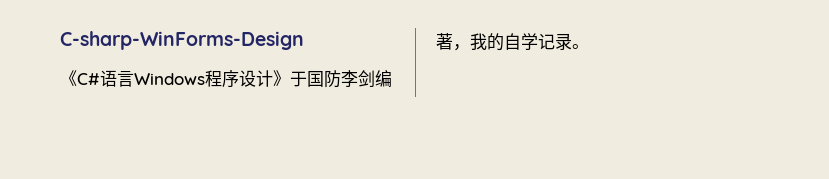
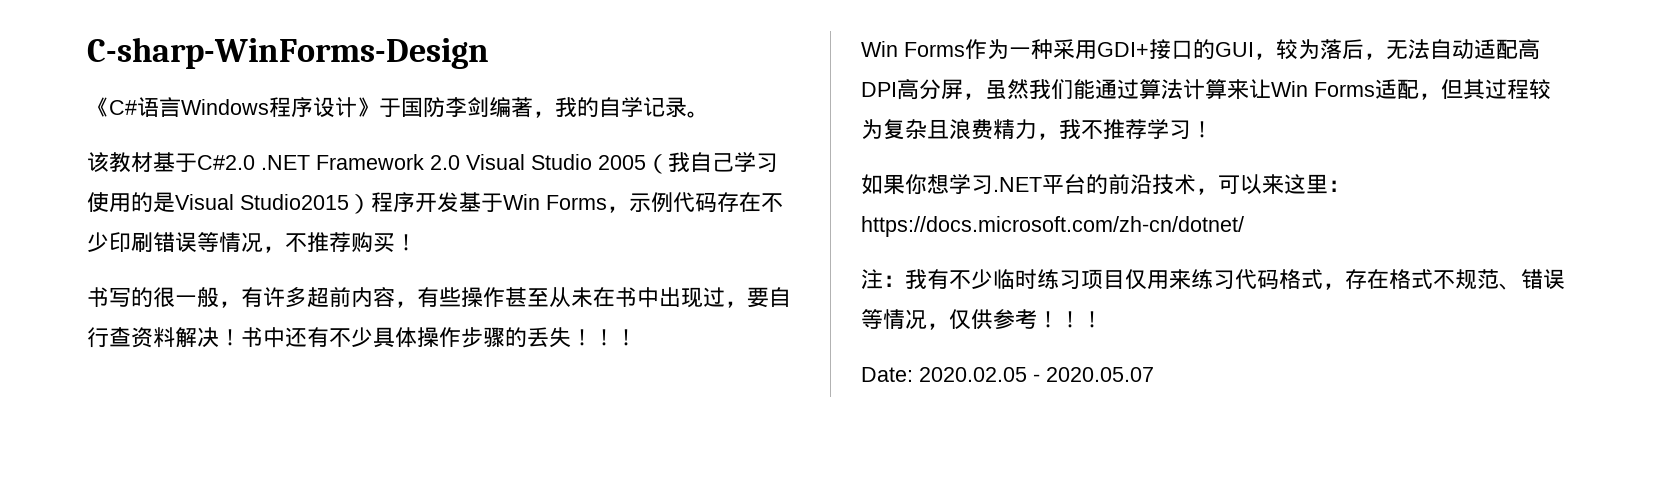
+ 该教材基于C#2.0 .NET Framework 2.0 Visual Studio 2005（我自己学习使用的是Visual Studio2015）程序开发基于Win Forms，示例代码存在不少印刷错误等情况，不推荐购买！
+ 书写的很一般，有许多超前内容，有些操作甚至从未在书中出现过，要自行查资料解决！书中还有不少具体操作步骤的丢失！！！
+ Win Forms作为一种采用GDI+接口的GUI，较为落后，无法自动适配高DPI高分屏，虽然我们能通过算法计算来让Win Forms适配，但其过程较为复杂且浪费精力，我不推荐学习！
+ 如果你想学习.NET平台的前沿技术，可以来这里：https://docs.microsoft.com/zh-cn/dotnet/
+ 注：我有不少临时练习项目仅用来练习代码格式，存在格式不规范、错误等情况，仅供参考！！！
+ Date: 2020.02.05 - 2020.05.07

